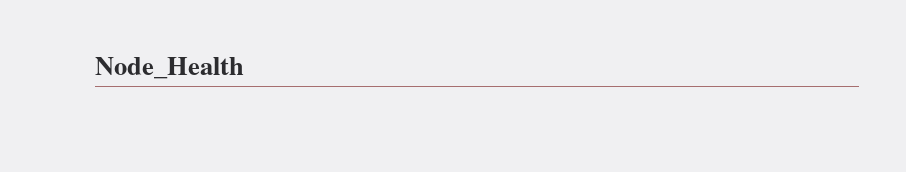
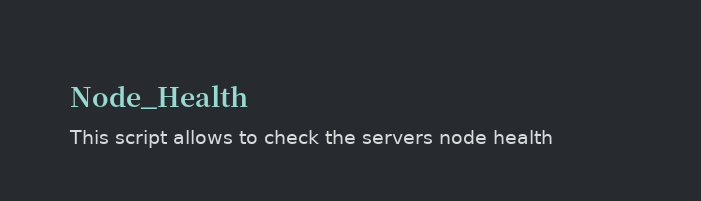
+ This script allows to check the servers node health

